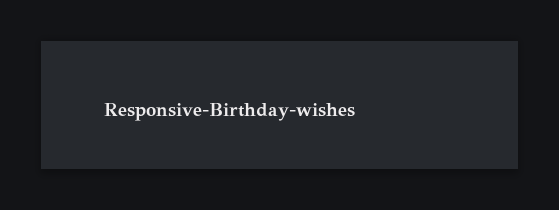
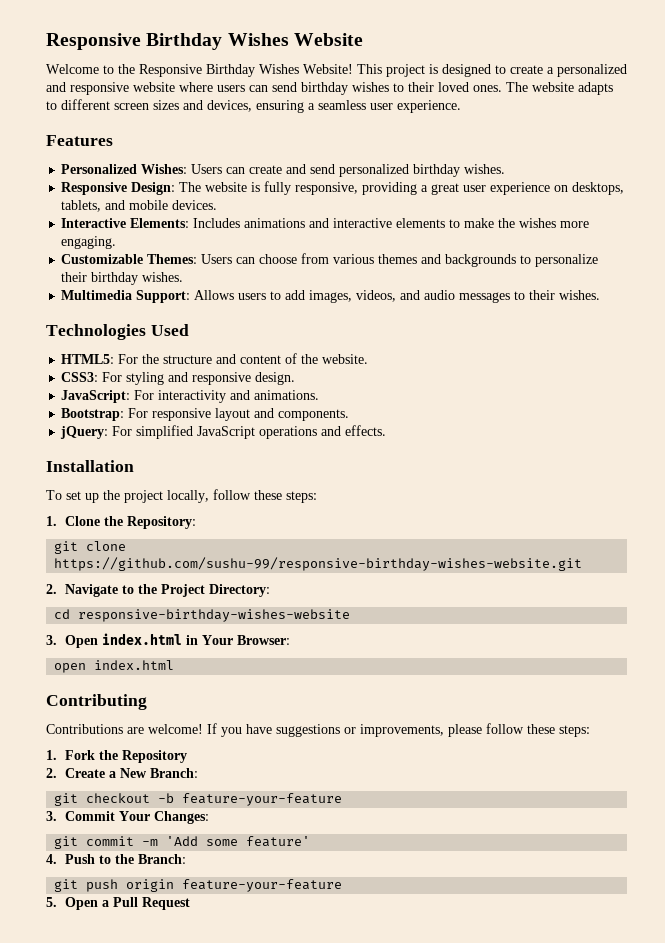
- Responsive-Birthday-wishes
+ Responsive Birthday Wishes Website
+ Welcome to the Responsive Birthday Wishes Website! This project is designed to create a personalized and responsive website where users can send birthday wishes to their loved ones. The website adapts to different screen sizes and devices, ensuring a seamless user experience.
+ Features
+ Personalized Wishes: Users can create and send personalized birthday wishes.
+ Responsive Design: The website is fully responsive, providing a great user experience on desktops, tablets, and mobile devices.
+ Interactive Elements: Includes animations and interactive elements to make the wishes more engaging.
+ Customizable Themes: Users can choose from various themes and backgrounds to personalize their birthday wishes.
+ Multimedia Support: Allows users to add images, videos, and audio messages to their wishes.
+ Technologies Used
+ HTML5: For the structure and content of the website.
+ CSS3: For styling and responsive design.
+ JavaScript: For interactivity and animations.
+ Bootstrap: For responsive layout and components.
+ jQuery: For simplified JavaScript operations and effects.
+ Installation
+ To set up the project locally, follow these steps:
+ 1. Clone the Repository:
+ git clone https://github.com/sushu-99/responsive-birthday-wishes-website.git
+ 2. Navigate to the Project Directory:
+ cd responsive-birthday-wishes-website
+ 3. Open index.html in Your Browser:
+ open index.html
+ Contributing
+ Contributions are welcome! If you have suggestions or improvements, please follow these steps:
+ 1. Fork the Repository
+ 2. Create a New Branch:
+ git checkout -b feature-your-feature
+ 3. Commit Your Changes:
+ git commit -m 'Add some feature'
+ 4. Push to the Branch:
+ git push origin feature-your-feature
+ 5. Open a Pull Request

